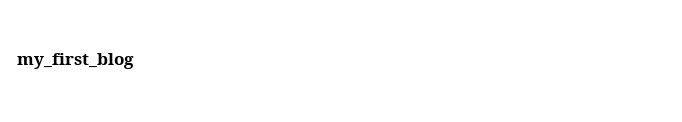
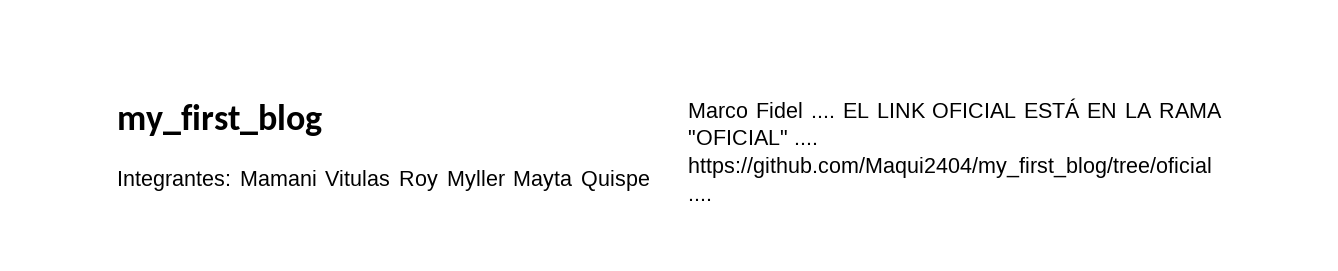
+ Integrantes: Mamani Vitulas Roy Myller Mayta Quispe Marco Fidel .... EL LINK OFICIAL ESTÁ EN LA RAMA "OFICIAL" .... https://github.com/Maqui2404/my_first_blog/tree/oficial ....

